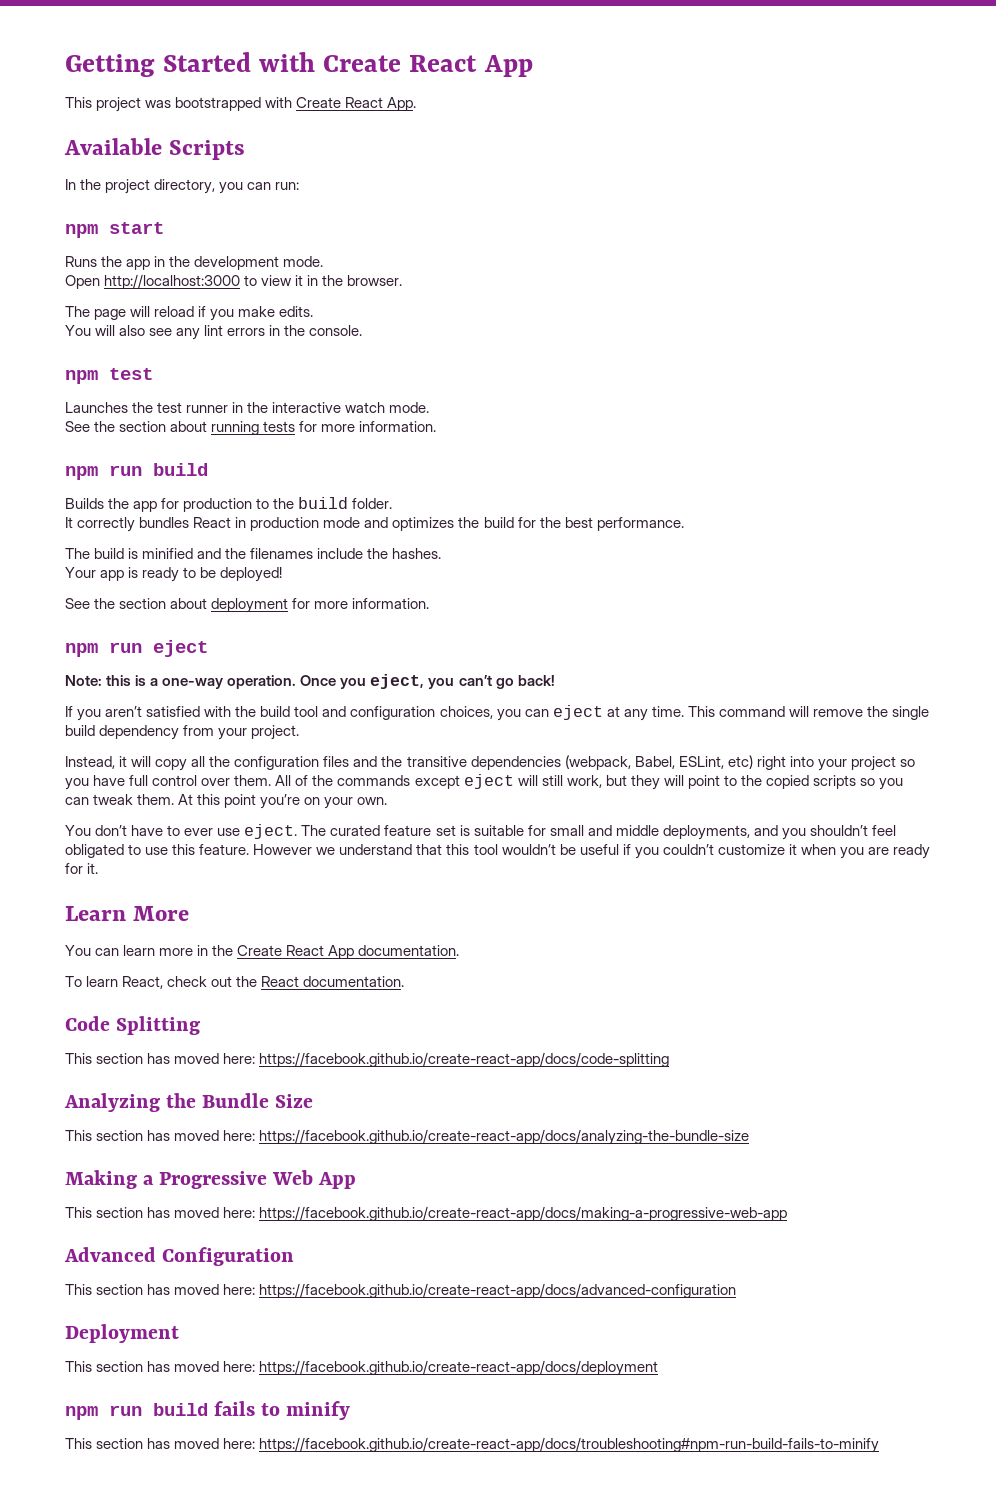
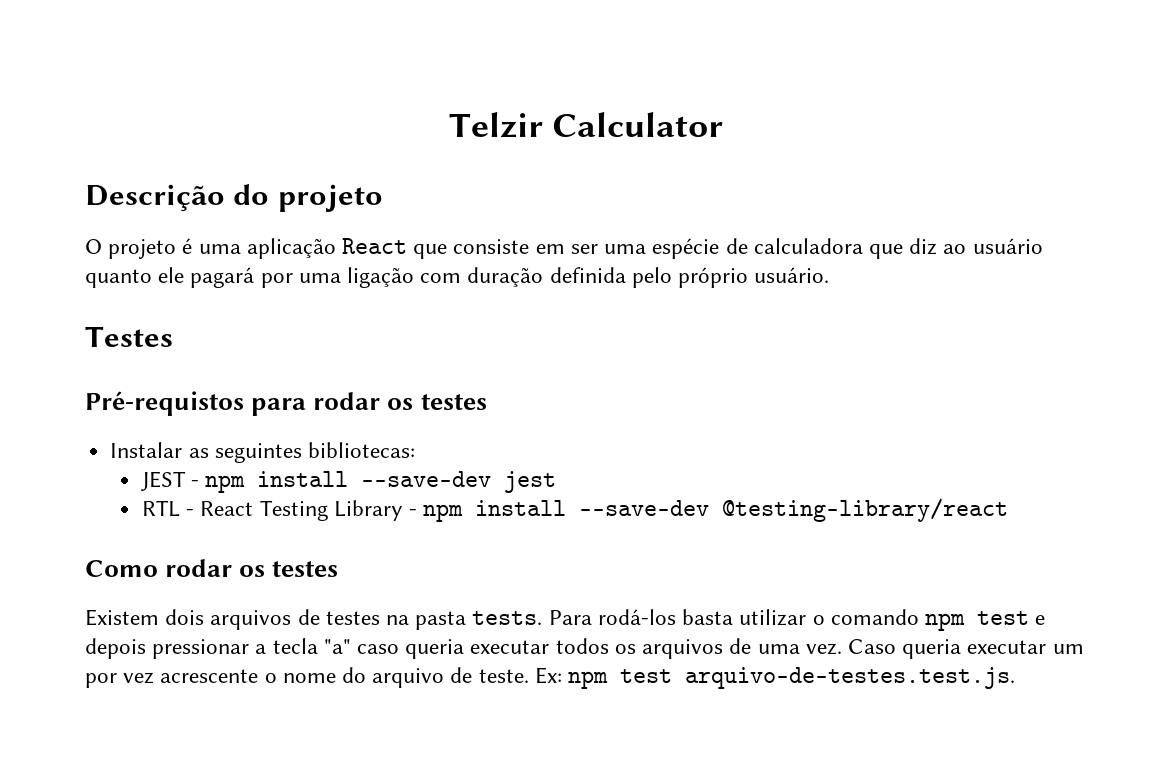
- Getting Started with Create React App
- This project was bootstrapped with Create React App.
- Available Scripts
- In the project directory, you can run:
- npm start
- Runs the app in the development mode.
- Open http://localhost:3000 to view it in the browser.
- The page will reload if you make edits.
- You will also see any lint errors in the console.
- npm test
- Launches the test runner in the interactive watch mode.
- See the section about running tests for more information.
- npm run build
- Builds the app for production to the build folder.
- It correctly bundles React in production mode and optimizes the build for the best performance.
- The build is minified and the filenames include the hashes.
- Your app is ready to be deployed!
- See the section about deployment for more information.
- npm run eject
- Note: this is a one-way operation. Once you eject, you can’t go back!
- If you aren’t satisfied with the build tool and configuration choices, you can eject at any time. This command will remove the single build dependency from your project.
- Instead, it will copy all the configuration files and the transitive dependencies (webpack, Babel, ESLint, etc) right into your project so you have full control over them. All of the commands except eject will still work, but they will point to the copied scripts so you can tweak them. At this point you’re on your own.
- You don’t have to ever use eject. The curated feature set is suitable for small and middle deployments, and you shouldn’t feel obligated to use this feature. However we understand that this tool wouldn’t be useful if you couldn’t customize it when you are ready for it.
- Learn More
- You can learn more in the Create React App documentation.
- To learn React, check out the React documentation.
- Code Splitting
- This section has moved here: https://facebook.github.io/create-react-app/docs/code-splitting
- Analyzing the Bundle Size
- This section has moved here: https://facebook.github.io/create-react-app/docs/analyzing-the-bundle-size
- Making a Progressive Web App
- This section has moved here: https://facebook.github.io/create-react-app/docs/making-a-progressive-web-app
- Advanced Configuration
- This section has moved here: https://facebook.github.io/create-react-app/docs/advanced-configuration
- Deployment
- This section has moved here: https://facebook.github.io/create-react-app/docs/deployment
- npm run build fails to minify
- This section has moved here: https://facebook.github.io/create-react-app/docs/troubleshooting#npm-run-build-fails-to-minify
+ Telzir Calculator
+ Descrição do projeto
+ O projeto é uma aplicação React que consiste em ser uma espécie de calculadora que diz ao usuário quanto ele pagará por uma ligação com duração definida pelo próprio usuário.
+ Testes
+ Pré-requistos para rodar os testes
+ Instalar as seguintes bibliotecas:
+ JEST - npm install --save-dev jest
+ RTL - React Testing Library - npm install --save-dev @testing-library/react
+ Como rodar os testes
+ Existem dois arquivos de testes na pasta tests. Para rodá-los basta utilizar o comando npm test e depois pressionar a tecla "a" caso queria executar todos os arquivos de uma vez. Caso queria executar um por vez acrescente o nome do arquivo de teste. Ex: npm test arquivo-de-testes.test.js.

